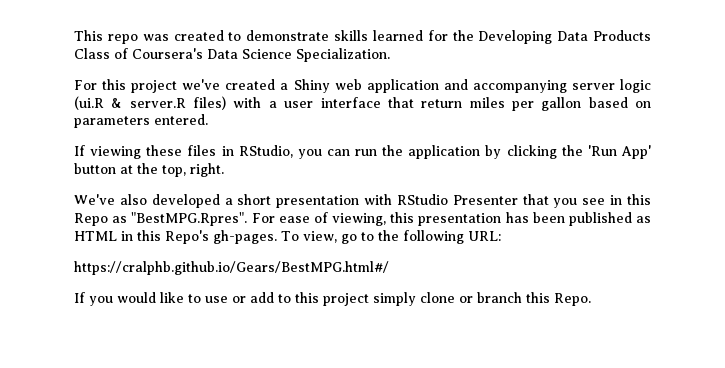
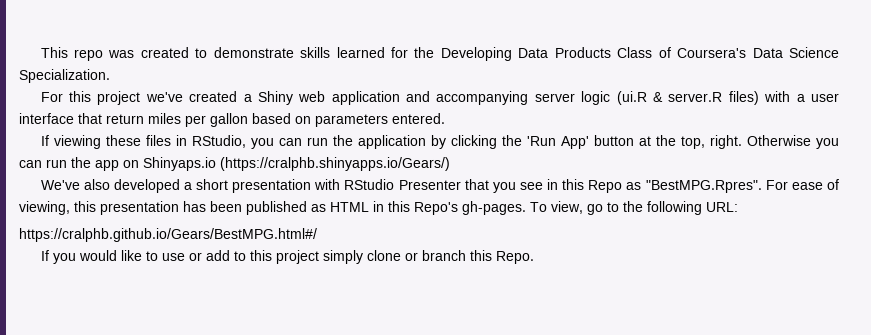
+ Otherwise you can run the app on Shinyaps.io (https://cralphb.shinyapps.io/Gears/)

